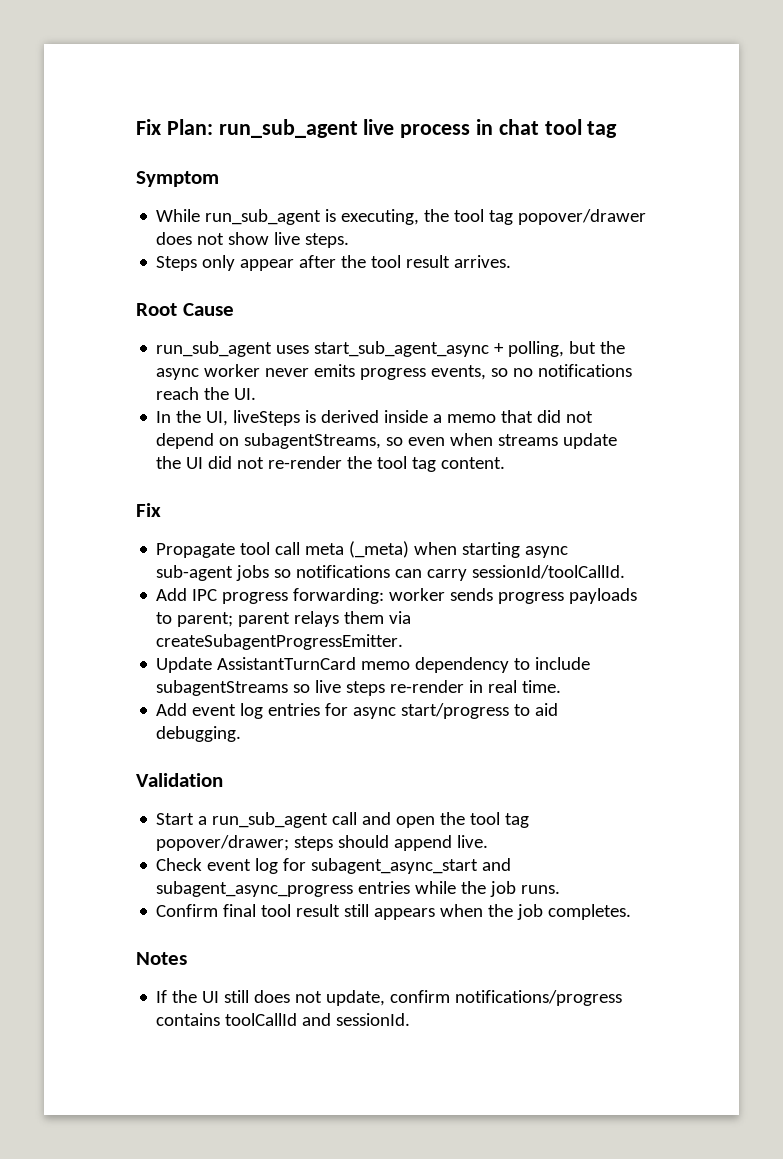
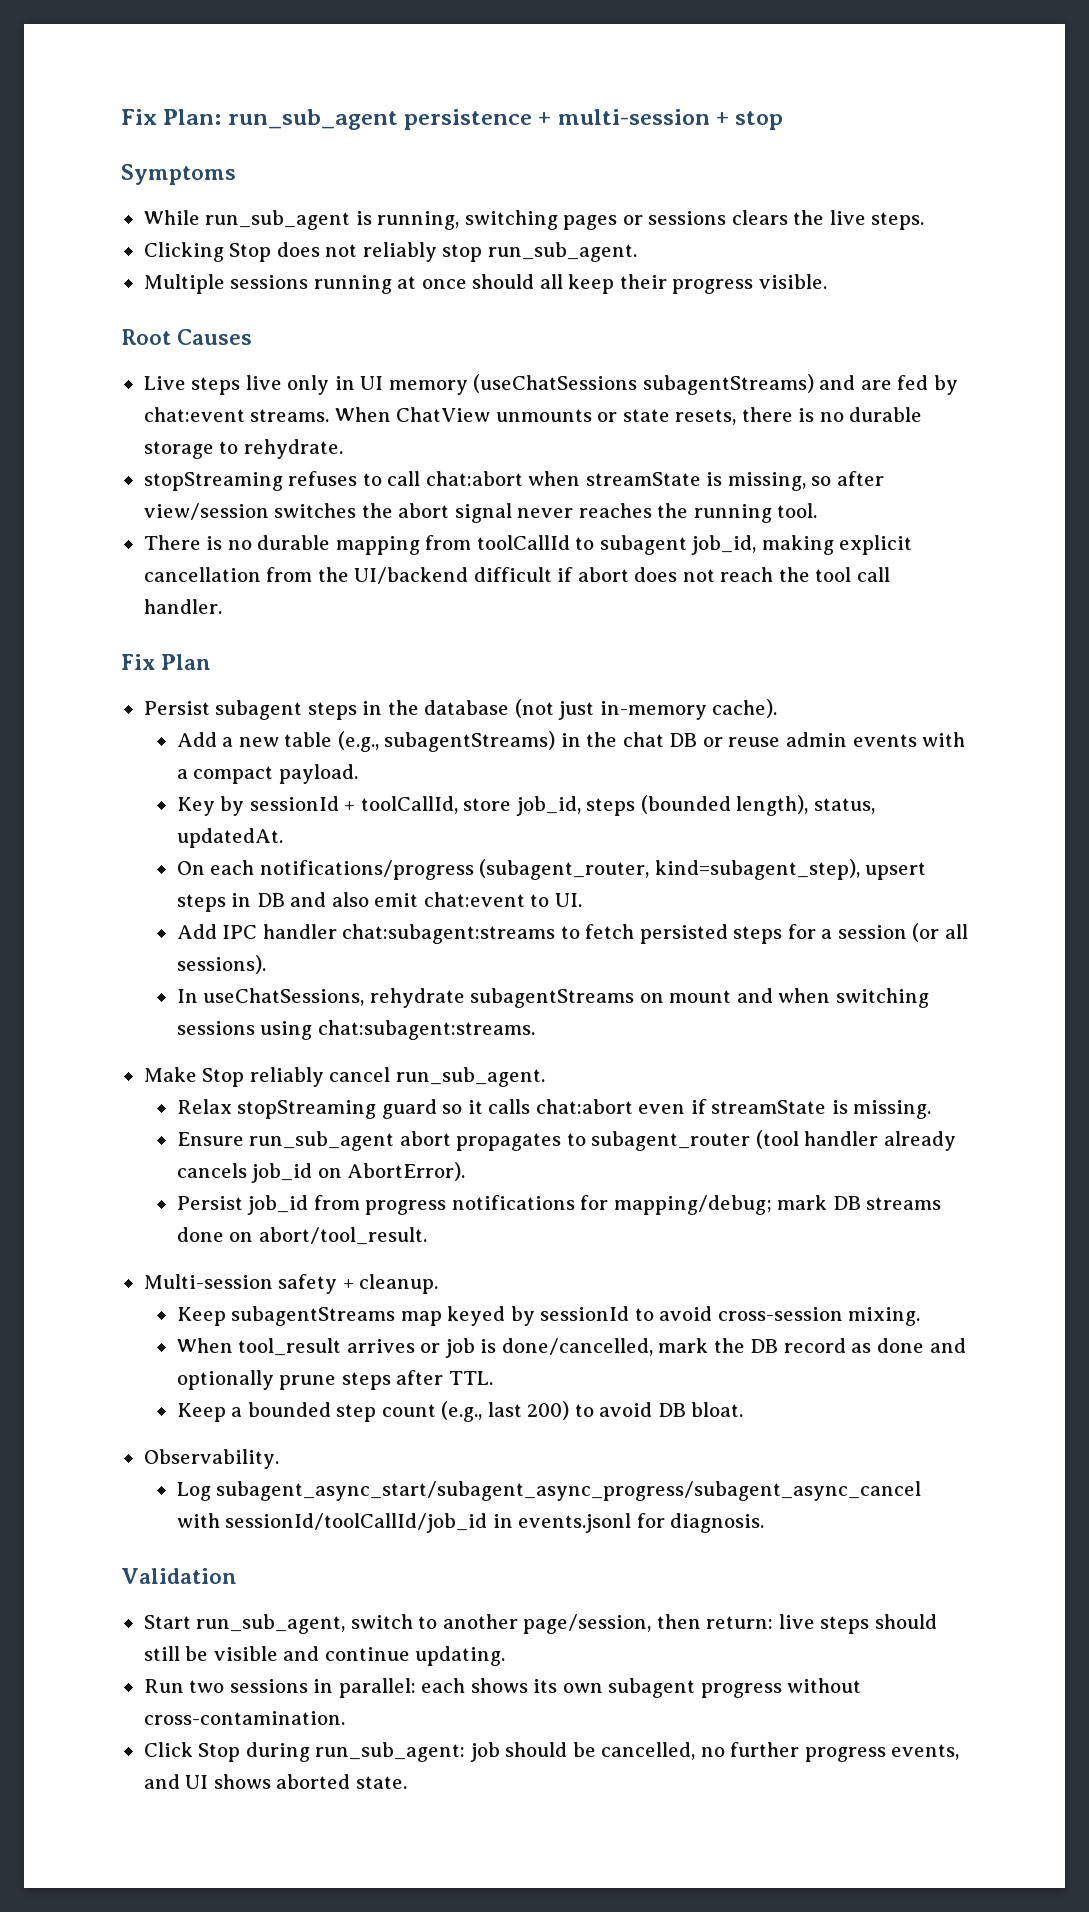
- Fix Plan: run_sub_agent live process in chat tool tag
- Symptom
- While run_sub_agent is executing, the tool tag popover/drawer does not show live steps.
- Steps only appear after the tool result arrives.
- Root Cause
- run_sub_agent uses start_sub_agent_async + polling, but the async worker never emits progress events, so no notifications reach the UI.
- In the UI, liveSteps is derived inside a memo that did not depend on subagentStreams, so even when streams update the UI did not re-render the tool tag content.
- Fix
- Propagate tool call meta (_meta) when starting async sub-agent jobs so notifications can carry sessionId/toolCallId.
- Add IPC progress forwarding: worker sends progress payloads to parent; parent relays them via createSubagentProgressEmitter.
- Update AssistantTurnCard memo dependency to include subagentStreams so live steps re-render in real time.
- Add event log entries for async start/progress to aid debugging.
+ Fix Plan: run_sub_agent persistence + multi-session + stop
+ Symptoms
+ While run_sub_agent is running, switching pages or sessions clears the live steps.
+ Clicking Stop does not reliably stop run_sub_agent.
+ Multiple sessions running at once should all keep their progress visible.
+ Root Causes
+ Live steps live only in UI memory (useChatSessions subagentStreams) and are fed by chat:event streams. When ChatView unmounts or state resets, there is no durable storage to rehydrate.
+ stopStreaming refuses to call chat:abort when streamState is missing, so after view/session switches the abort signal never reaches the running tool.
+ There is no durable mapping from toolCallId to subagent job_id, making explicit cancellation from the UI/backend difficult if abort does not reach the tool call handler.
+ Fix Plan
+ Persist subagent steps in the database (not just in-memory cache).
+ Add a new table (e.g., subagentStreams) in the chat DB or reuse admin events with a compact payload.
+ Key by sessionId + toolCallId, store job_id, steps (bounded length), status, updatedAt.
+ On each notifications/progress (subagent_router, kind=subagent_step), upsert steps in DB and also emit chat:event to UI.
+ Add IPC handler chat:subagent:streams to fetch persisted steps for a session (or all sessions).
+ In useChatSessions, rehydrate subagentStreams on mount and when switching sessions using chat:subagent:streams.
+ Make Stop reliably cancel run_sub_agent.
+ Relax stopStreaming guard so it calls chat:abort even if streamState is missing.
+ Ensure run_sub_agent abort propagates to subagent_router (tool handler already cancels job_id on AbortError).
+ Persist job_id from progress notifications for mapping/debug; mark DB streams done on abort/tool_result.
+ Multi-session safety + cleanup.
+ Keep subagentStreams map keyed by sessionId to avoid cross-session mixing.
+ When tool_result arrives or job is done/cancelled, mark the DB record as done and optionally prune steps after TTL.
+ Keep a bounded step count (e.g., last 200) to avoid DB bloat.
+ Observability.
+ Log subagent_async_start/subagent_async_progress/subagent_async_cancel with sessionId/toolCallId/job_id in events.jsonl for diagnosis.
  Validation
- Start a run_sub_agent call and open the tool tag popover/drawer; steps should append live.
- Check event log for subagent_async_start and subagent_async_progress entries while the job runs.
- Confirm final tool result still appears when the job completes.
- Notes
- If the UI still does not update, confirm notifications/progress contains toolCallId and sessionId.
+ Start run_sub_agent, switch to another page/session, then return: live steps should still be visible and continue updating.
+ Run two sessions in parallel: each shows its own subagent progress without cross-contamination.
+ Click Stop during run_sub_agent: job should be cancelled, no further progress events, and UI shows aborted state.

